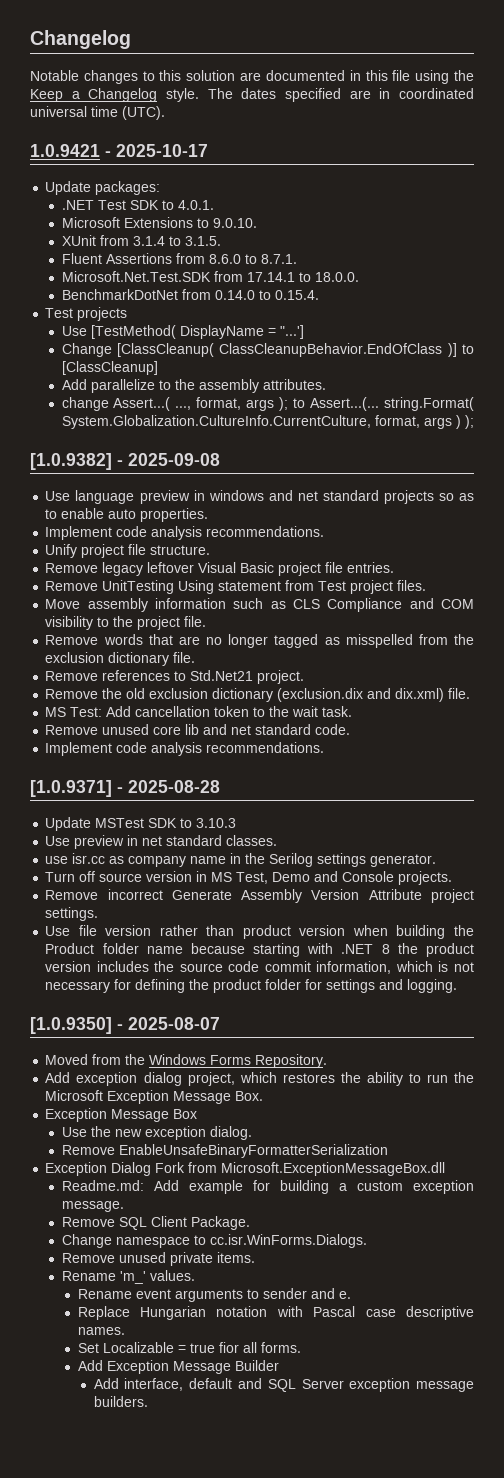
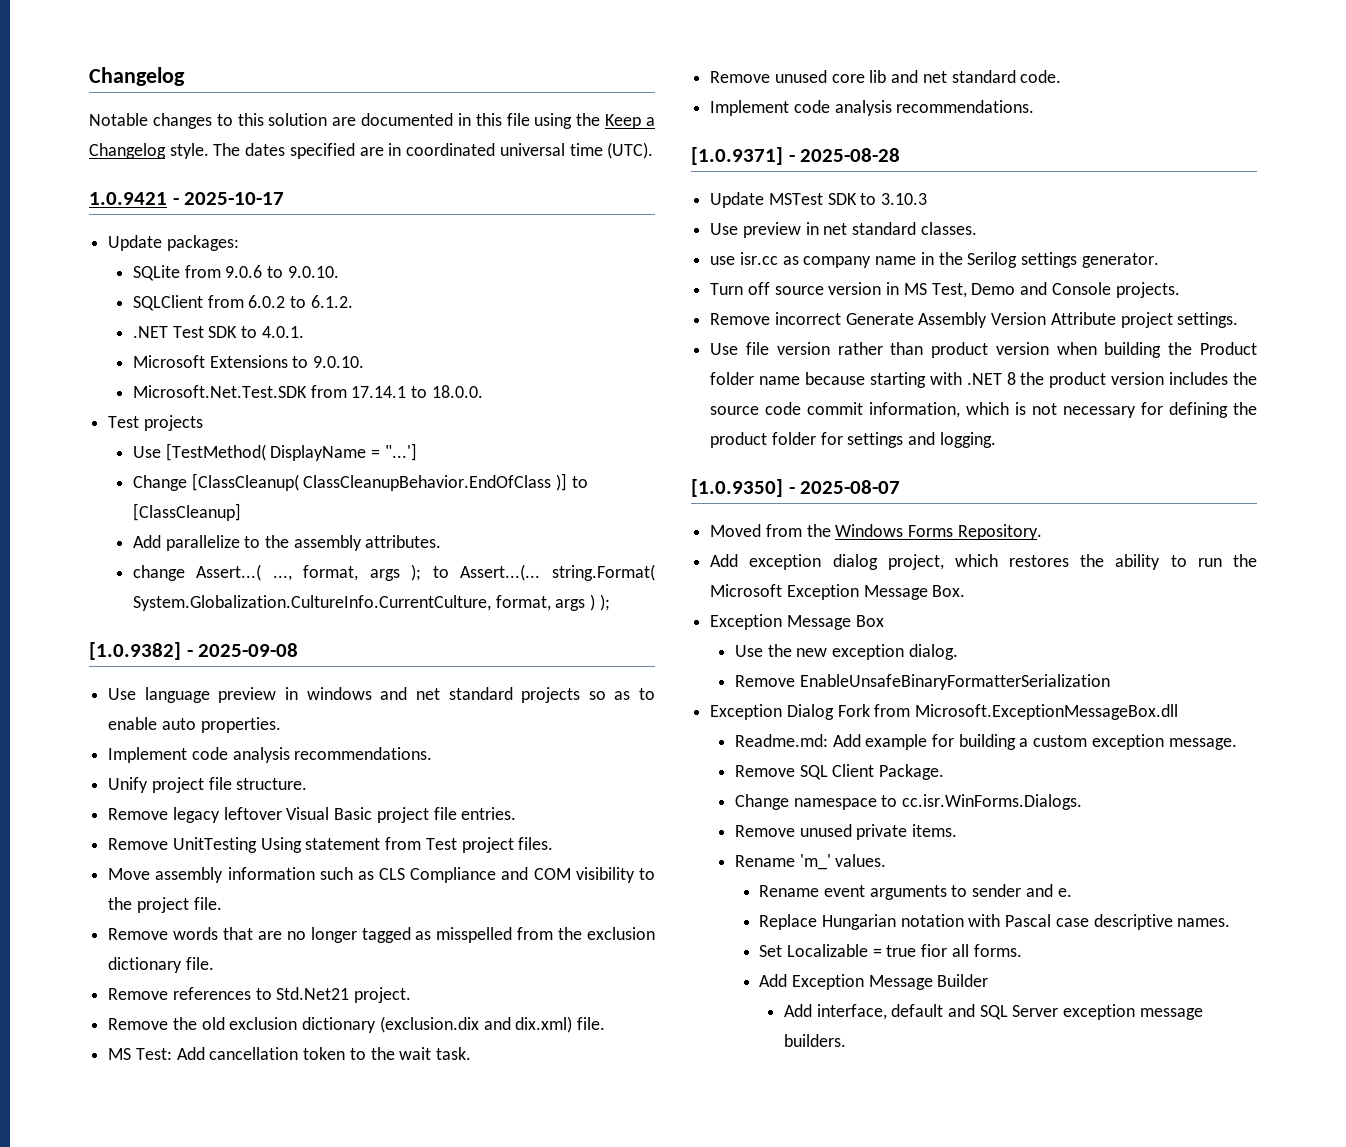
+ SQLite from 9.0.6 to 9.0.10.
+ SQLClient from 6.0.2 to 6.1.2.
- XUnit from 3.1.4 to 3.1.5.
- Fluent Assertions from 8.6.0 to 8.7.1.
- BenchmarkDotNet from 0.14.0 to 0.15.4.

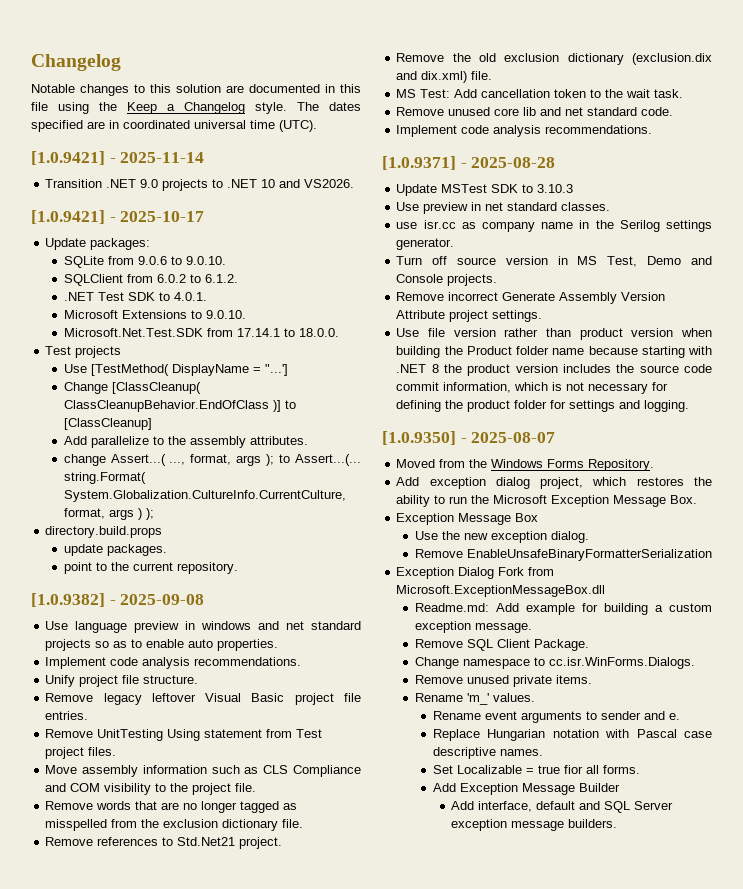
- 1.0.9421 - 2025-10-17
+ [1.0.9421] - 2025-11-14
+ Transition .NET 9.0 projects to .NET 10 and VS2026.
+ [1.0.9421] - 2025-10-17
+ directory.build.props
+ update packages.
+ point to the current repository.

